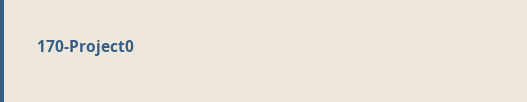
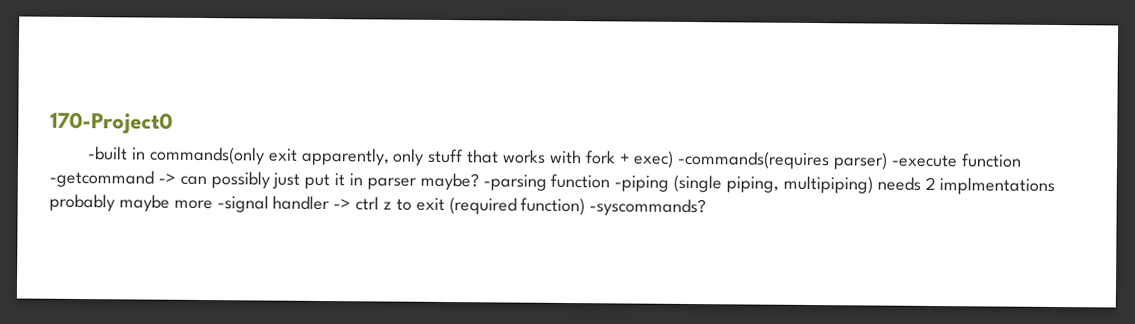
+ -built in commands(only exit apparently, only stuff that works with fork + exec) -commands(requires parser) -execute function -getcommand -> can possibly just put it in parser maybe? -parsing function -piping (single piping, multipiping) needs 2 implmentations probably maybe more -signal handler -> ctrl z to exit (required function) -syscommands?

